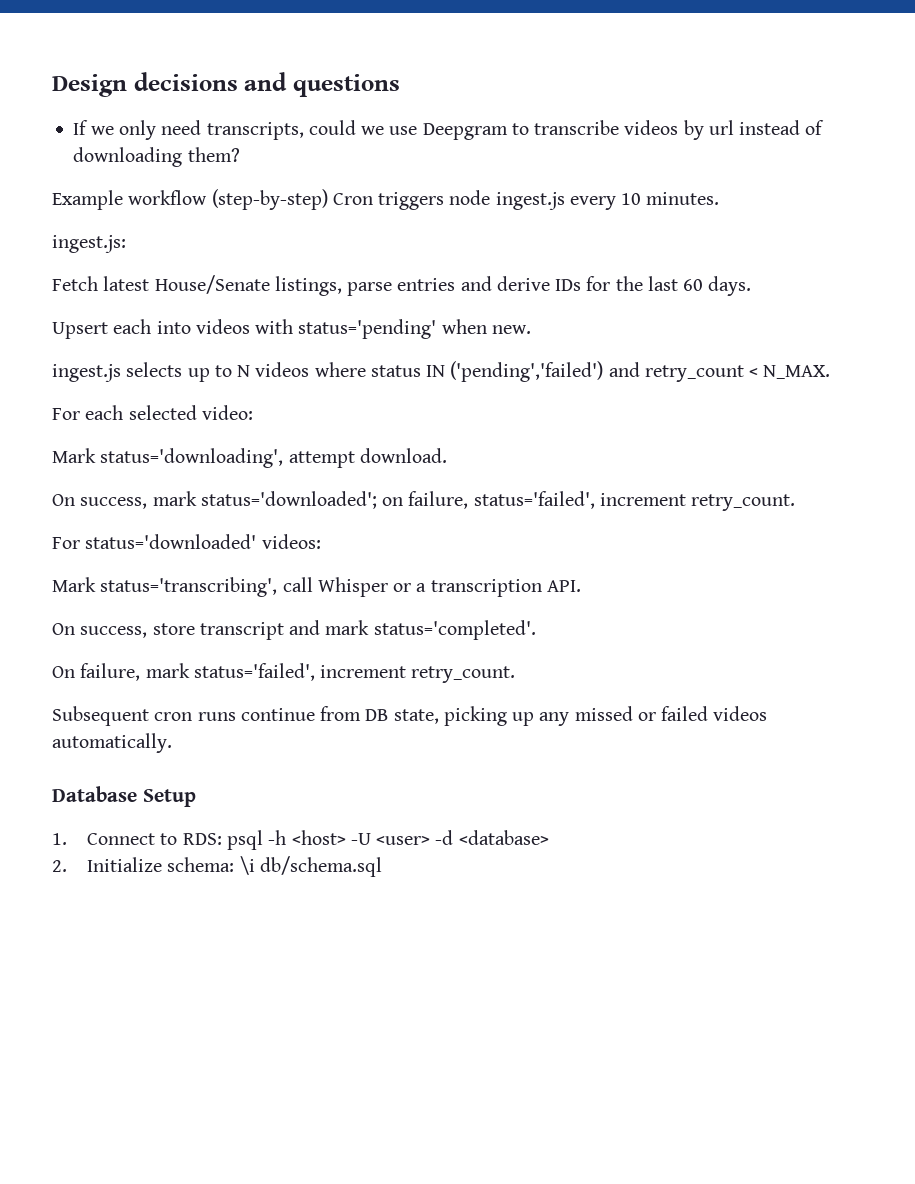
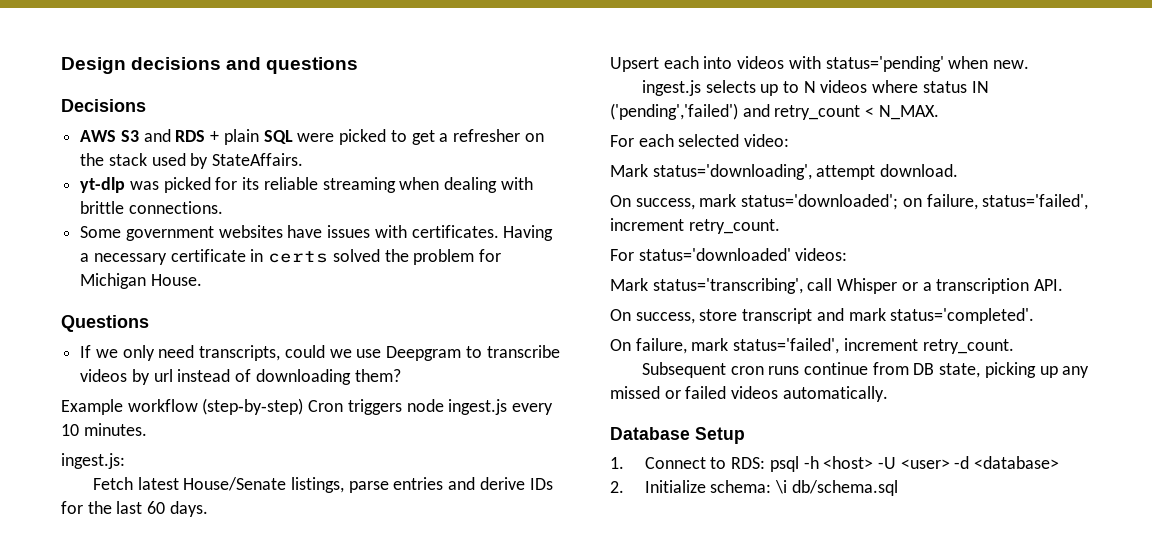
+ Decisions
+ AWS S3 and RDS + plain SQL were picked to get a refresher on the stack used by StateAffairs.
+ yt-dlp was picked for its reliable streaming when dealing with brittle connections.
+ Some government websites have issues with certificates. Having a necessary certificate in certs solved the problem for Michigan House.
+ Questions

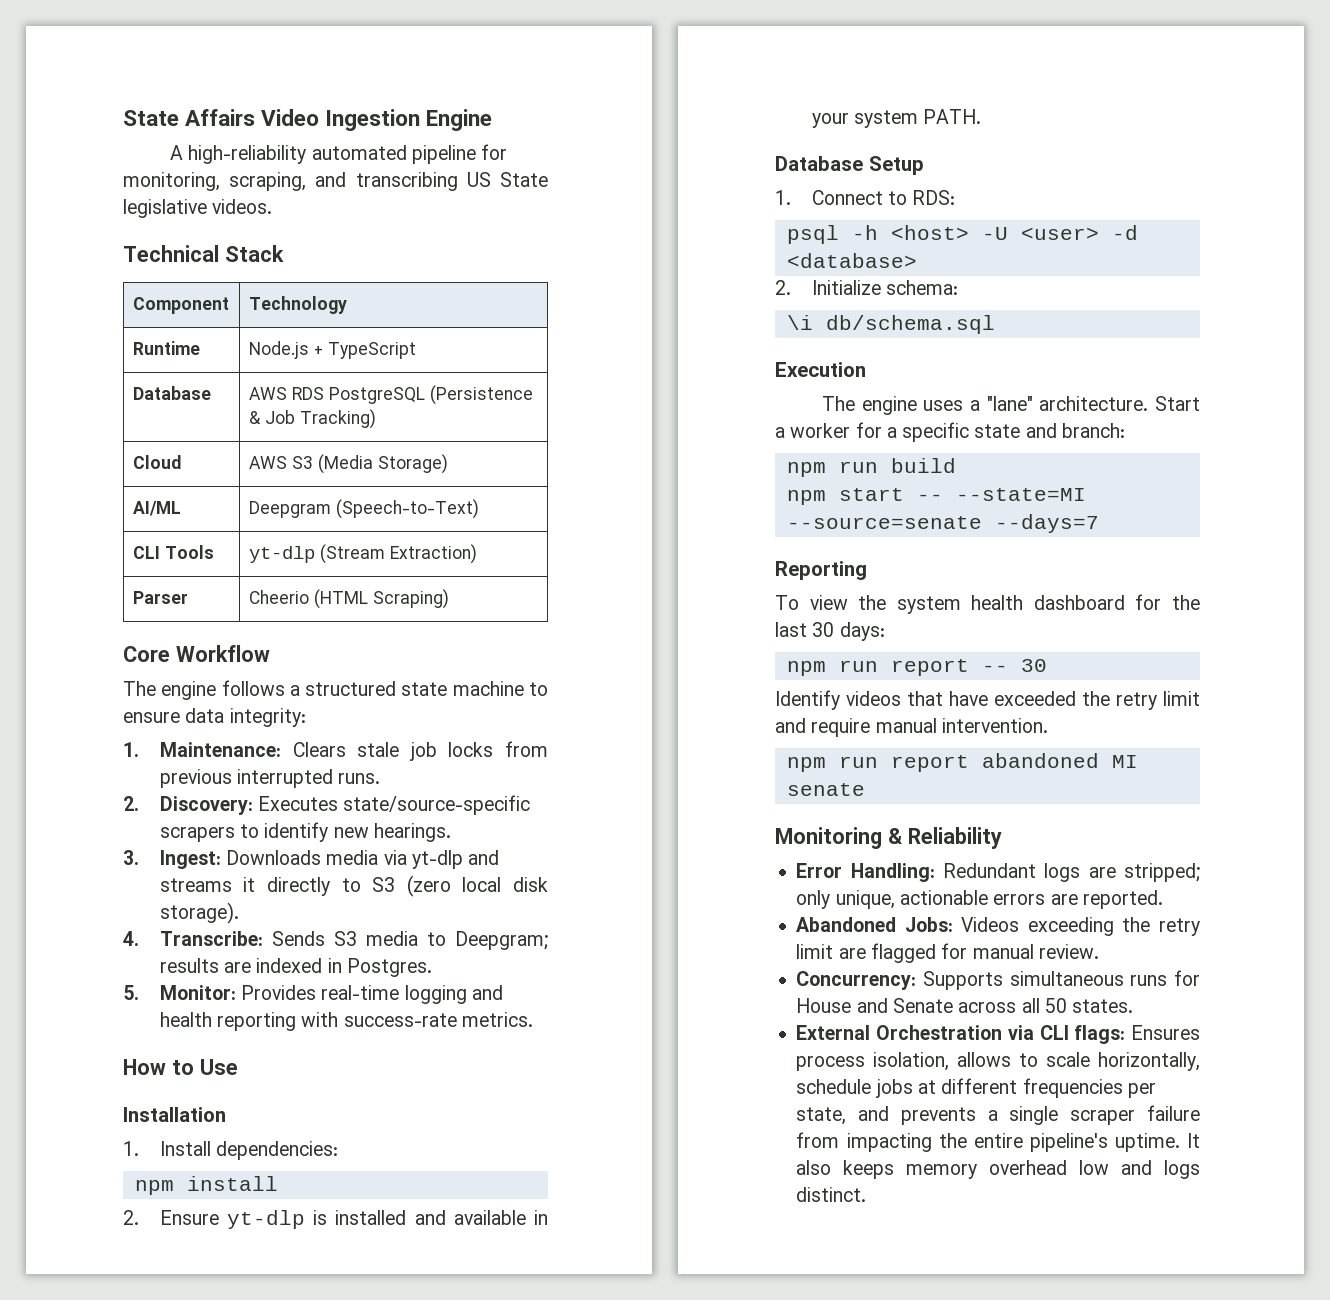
- Design decisions and questions
- Decisions
- AWS S3 and RDS + plain SQL were picked to get a refresher on the stack used by StateAffairs.
- yt-dlp was picked for its reliable streaming when dealing with brittle connections.
- Some government websites have issues with certificates. Having a necessary certificate in certs solved the problem for Michigan House.
- Questions
- If we only need transcripts, could we use Deepgram to transcribe videos by url instead of downloading them?
- Example workflow (step‑by‑step) Cron triggers node ingest.js every 10 minutes.
- ingest.js:
- Fetch latest House/Senate listings, parse entries and derive IDs for the last 60 days.
- Upsert each into videos with status='pending' when new.
- ingest.js selects up to N videos where status IN ('pending','failed') and retry_count < N_MAX.
- For each selected video:
- Mark status='downloading', attempt download.
- On success, mark status='downloaded'; on failure, status='failed', increment retry_count.
- For status='downloaded' videos:
- Mark status='transcribing', call Whisper or a transcription API.
- On success, store transcript and mark status='completed'.
- On failure, mark status='failed', increment retry_count.
- Subsequent cron runs continue from DB state, picking up any missed or failed videos automatically.
+ State Affairs Video Ingestion Engine
+ A high-reliability automated pipeline for monitoring, scraping, and transcribing US State legislative videos.
+ Technical Stack
+ Component | Technology
+ Runtime | Node.js + TypeScript
+ Database | AWS RDS PostgreSQL (Persistence & Job Tracking)
+ Cloud | AWS S3 (Media Storage)
+ AI/ML | Deepgram (Speech-to-Text)
+ CLI Tools | yt-dlp (Stream Extraction)
+ Parser | Cheerio (HTML Scraping)
+ Core Workflow
+ The engine follows a structured state machine to ensure data integrity:
+ 1. Maintenance: Clears stale job locks from previous interrupted runs.
+ 2. Discovery: Executes state/source-specific scrapers to identify new hearings.
+ 3. Ingest: Downloads media via yt-dlp and streams it directly to S3 (zero local disk storage).
+ 4. Transcribe: Sends S3 media to Deepgram; results are indexed in Postgres.
+ 5. Monitor: Provides real-time logging and health reporting with success-rate metrics.
+ How to Use
+ Installation
+ 1. Install dependencies:
+ npm install
+ 2. Ensure yt-dlp is installed and available in your system PATH.
- 1. Connect to RDS: psql -h <host> -U <user> -d <database>
+ 1. Connect to RDS:
+ psql -h <host> -U <user> -d <database>
- 2. Initialize schema: \i db/schema.sql
+ 2. Initialize schema:
+ \i db/schema.sql
+ Execution
+ The engine uses a "lane" architecture. Start a worker for a specific state and branch:
+ npm run build
+ npm start -- --state=MI --source=senate --days=7
+ Reporting
+ To view the system health dashboard for the last 30 days:
+ npm run report -- 30
+ Identify videos that have exceeded the retry limit and require manual intervention.
+ npm run report abandoned MI senate
+ Monitoring & Reliability
+ Error Handling: Redundant logs are stripped; only unique, actionable errors are reported.
+ Abandoned Jobs: Videos exceeding the retry limit are flagged for manual review.
+ Concurrency: Supports simultaneous runs for House and Senate across all 50 states.
+ External Orchestration via CLI flags: Ensures process isolation, allows to scale horizontally, schedule jobs at different frequencies per state, and prevents a single scraper failure from impacting the entire pipeline's uptime. It also keeps memory overhead low and logs distinct.

